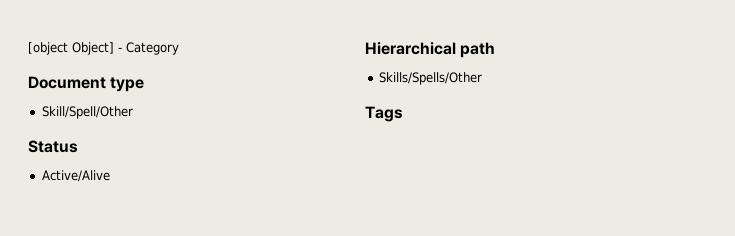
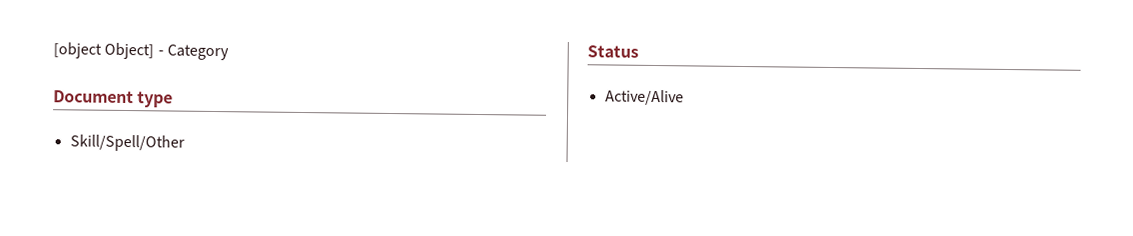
- Hierarchical path
- Skills/Spells/Other
- Tags

